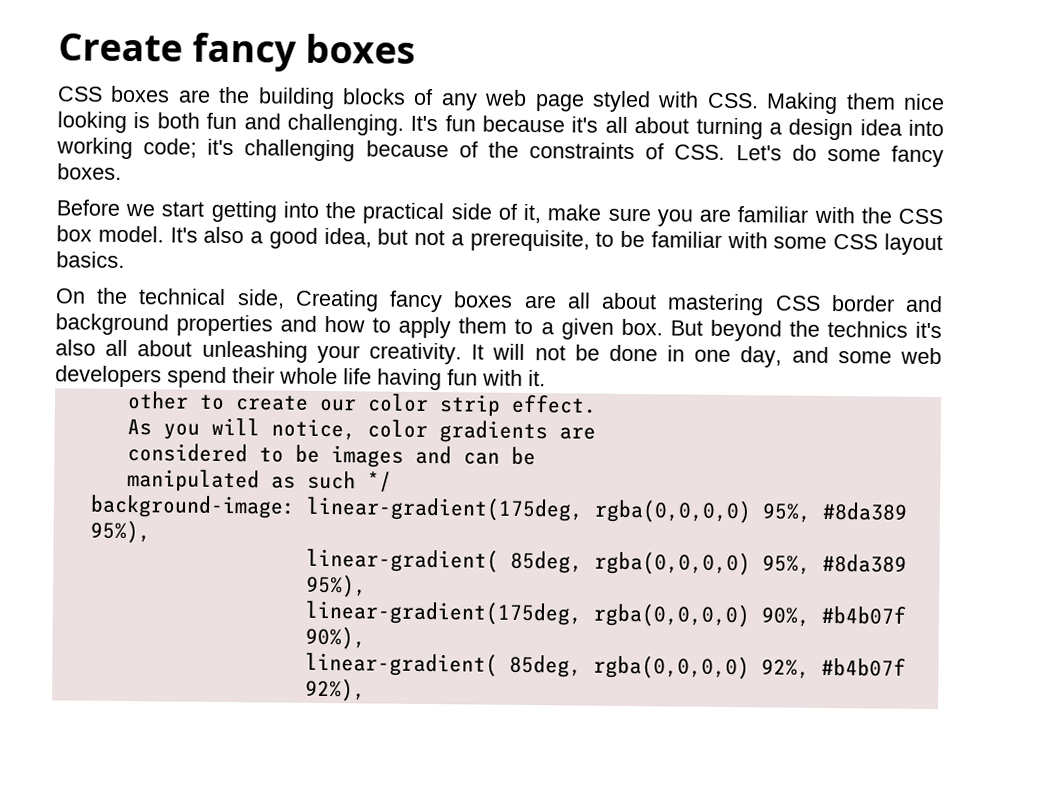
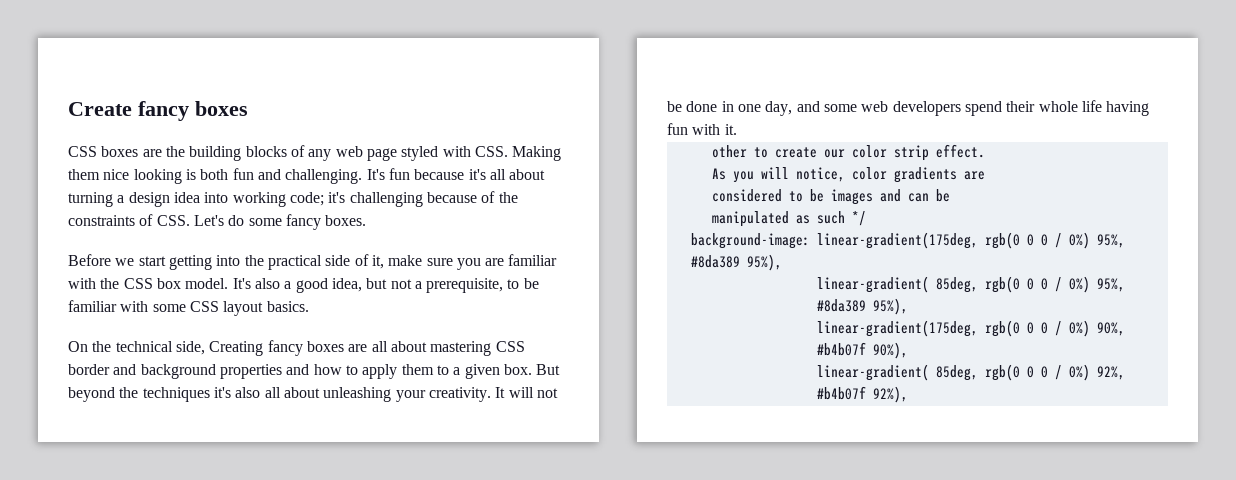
- But beyond the technics it's also all about unleashing your creativity.
+ But beyond the techniques it's also all about unleashing your creativity.
- background-image: linear-gradient(175deg, rgba(0,0,0,0) 95%, #8da389 95%),
+ background-image: linear-gradient(175deg, rgb(0 0 0 / 0%) 95%, #8da389 95%),
- linear-gradient( 85deg, rgba(0,0,0,0) 95%, #8da389 95%),
+ linear-gradient( 85deg, rgb(0 0 0 / 0%) 95%, #8da389 95%),
- linear-gradient(175deg, rgba(0,0,0,0) 90%, #b4b07f 90%),
+ linear-gradient(175deg, rgb(0 0 0 / 0%) 90%, #b4b07f 90%),
- linear-gradient( 85deg, rgba(0,0,0,0) 92%, #b4b07f 92%),
+ linear-gradient( 85deg, rgb(0 0 0 / 0%) 92%, #b4b07f 92%),

